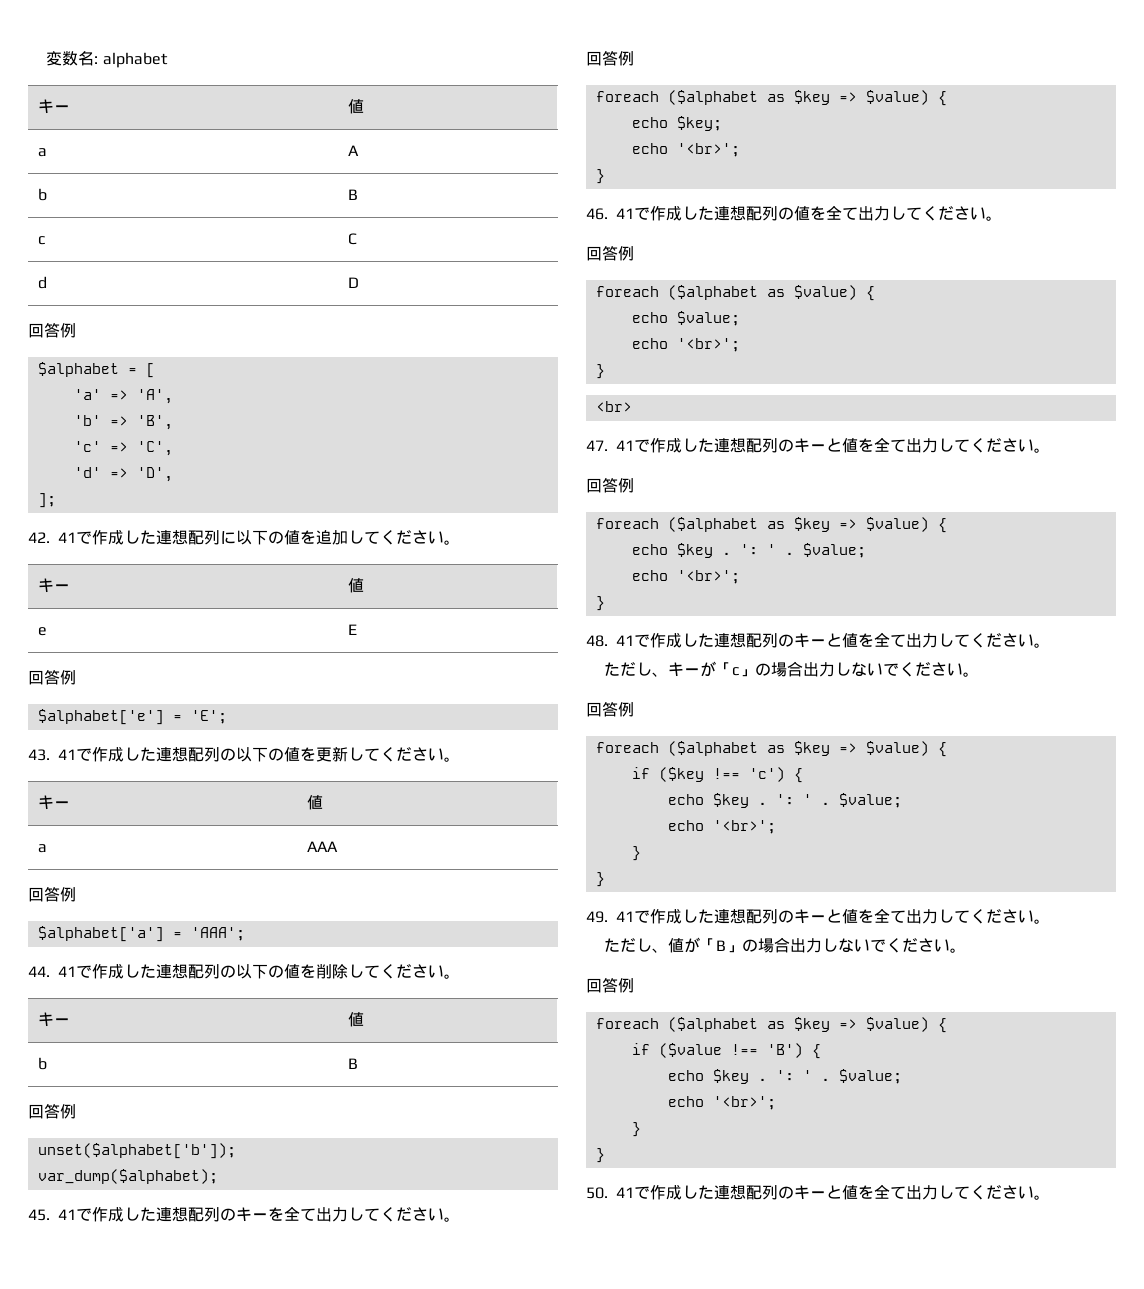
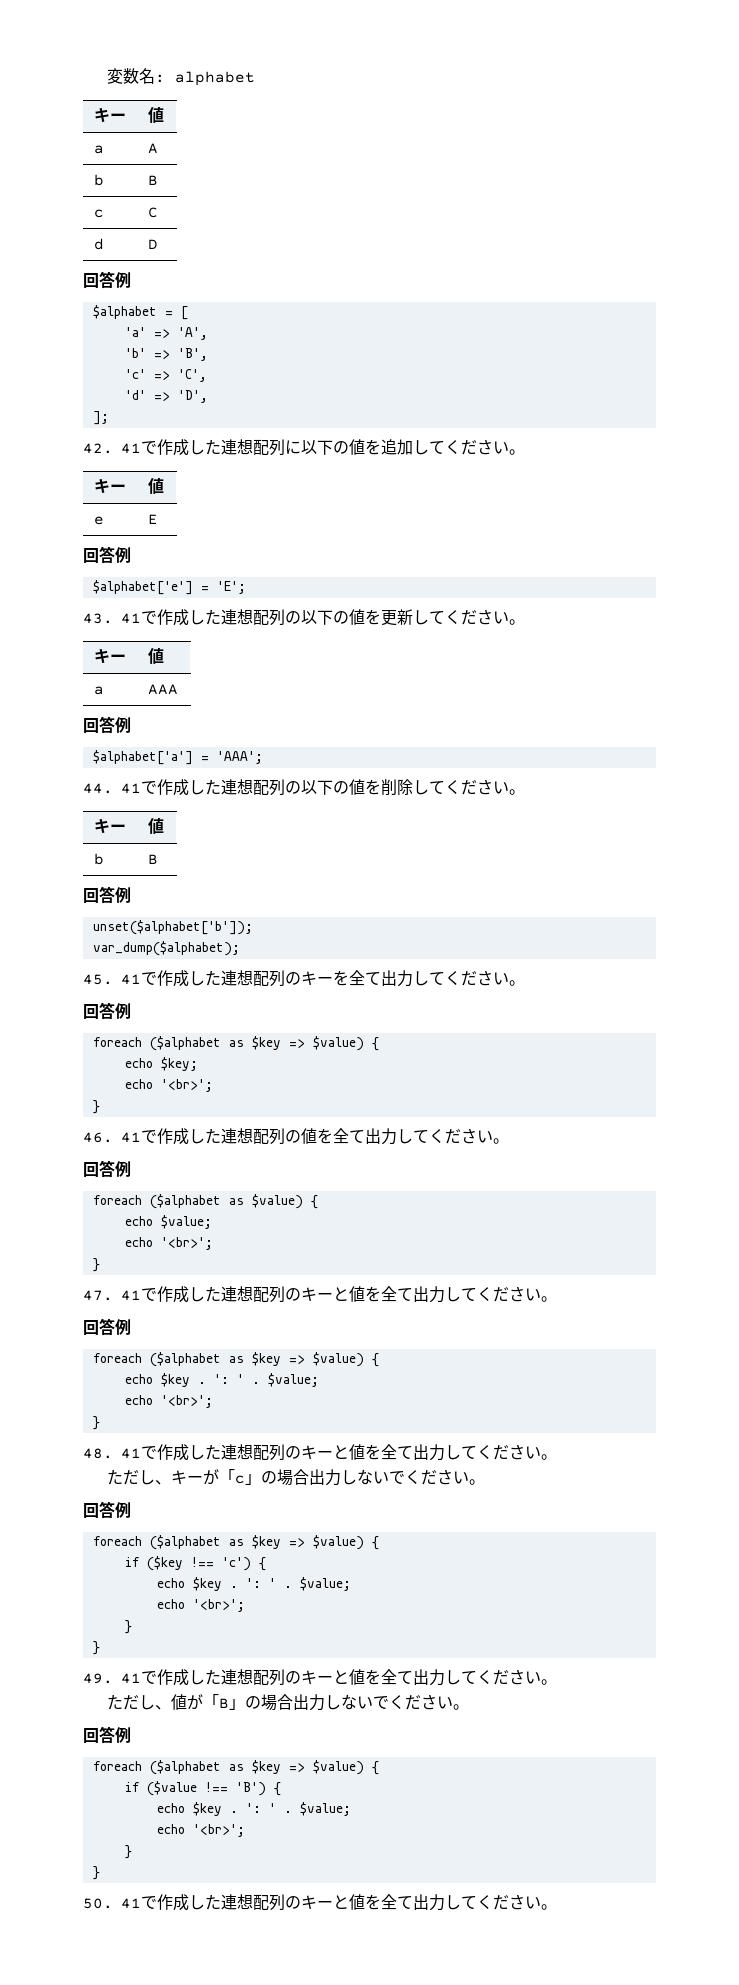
- <br>

